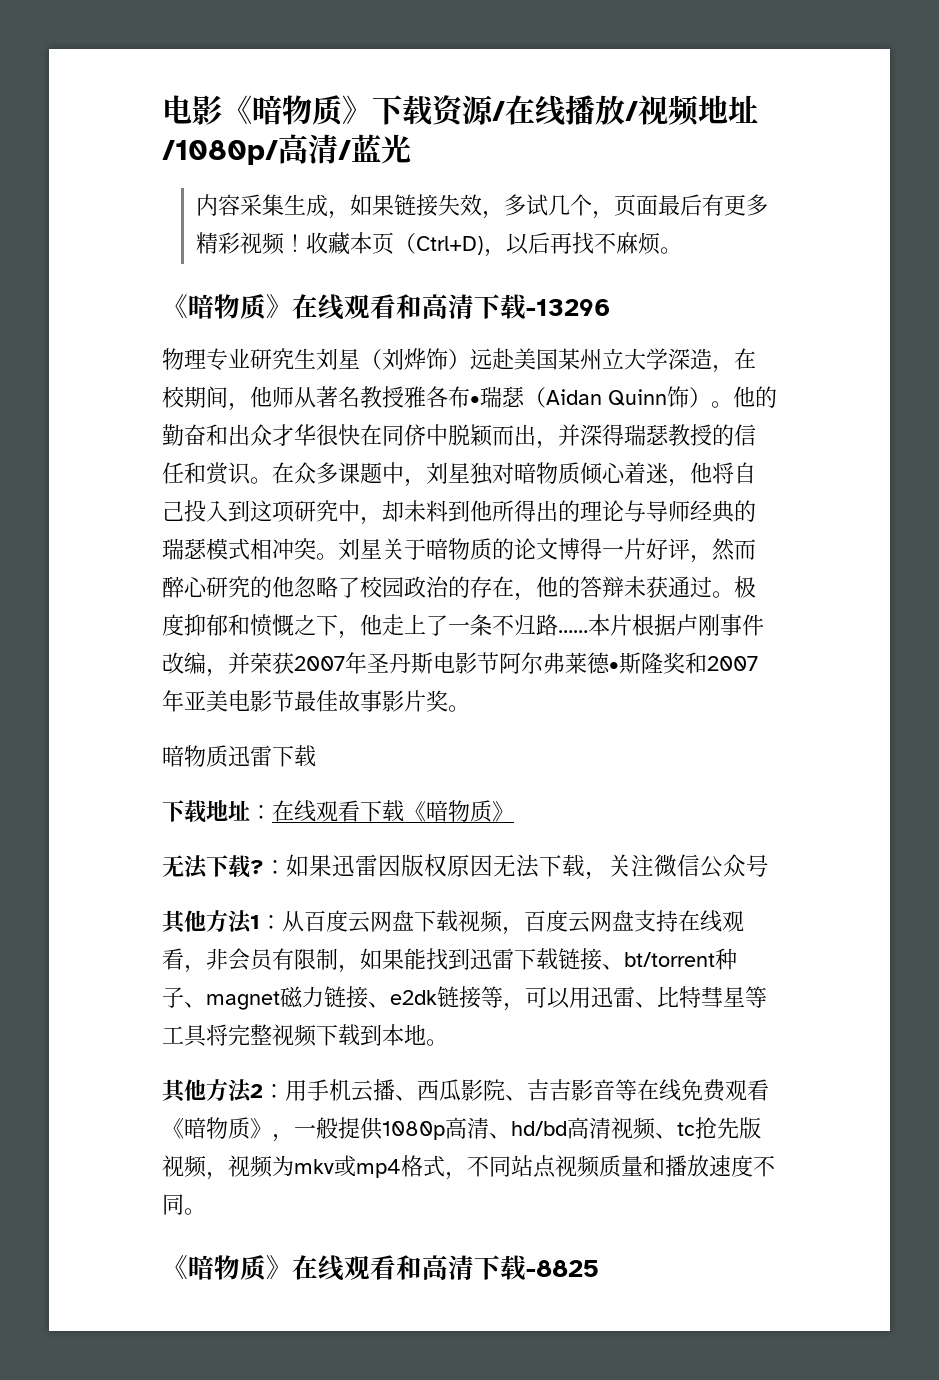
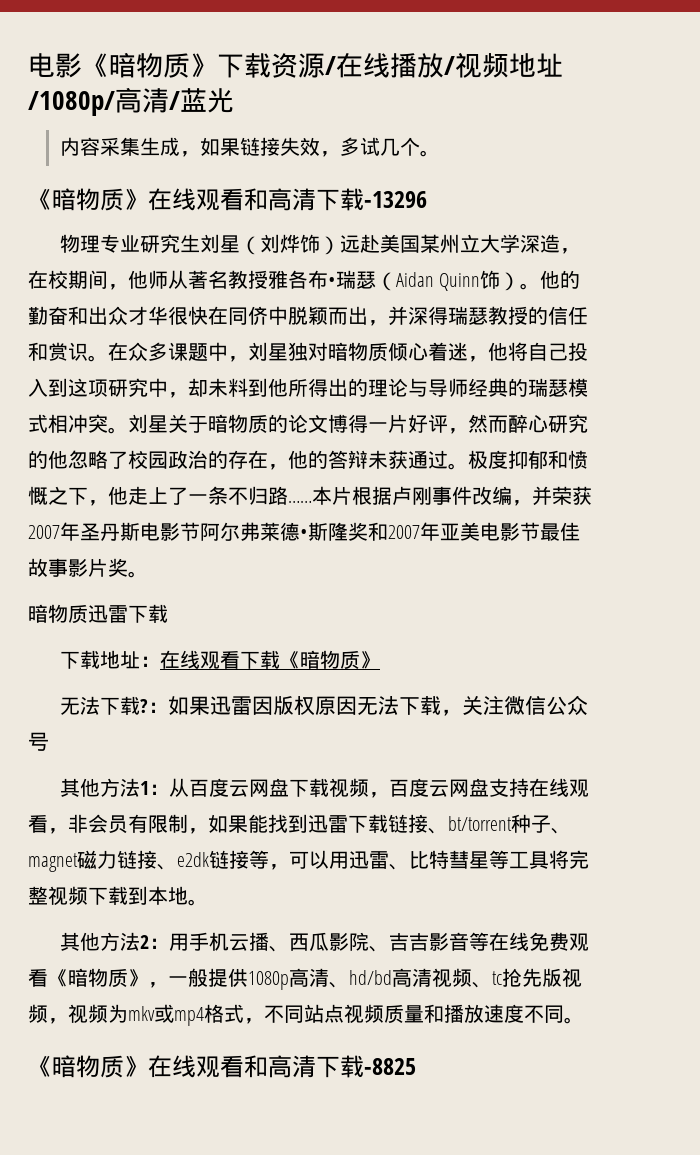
- 内容采集生成，如果链接失效，多试几个，页面最后有更多精彩视频！收藏本页（Ctrl+D)，以后再找不麻烦。
+ 内容采集生成，如果链接失效，多试几个。

